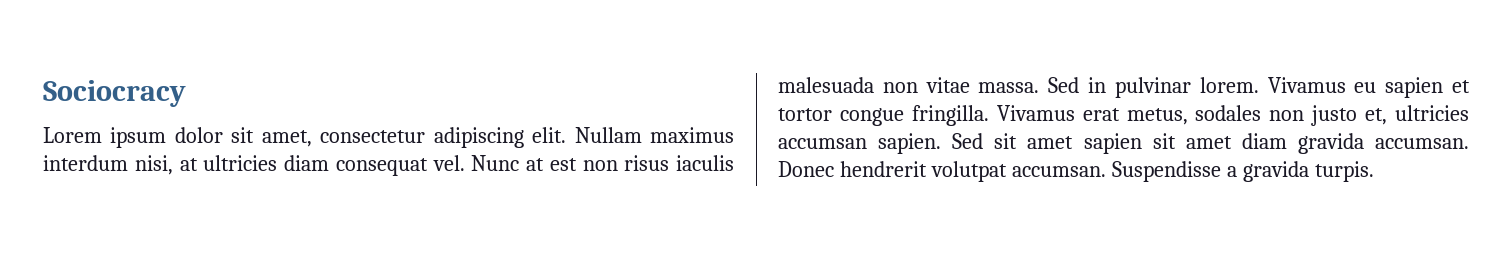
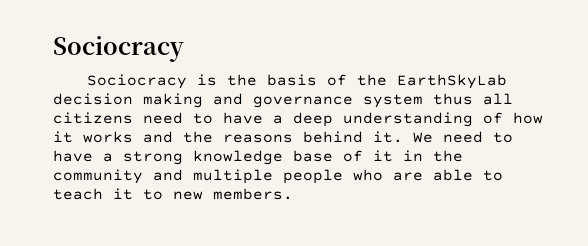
- Lorem ipsum dolor sit amet, consectetur adipiscing elit. Nullam maximus interdum nisi, at ultricies diam consequat vel. Nunc at est non risus iaculis malesuada non vitae massa. Sed in pulvinar lorem. Vivamus eu sapien et tortor congue fringilla. Vivamus erat metus, sodales non justo et, ultricies accumsan sapien. Sed sit amet sapien sit amet diam gravida accumsan. Donec hendrerit volutpat accumsan. Suspendisse a gravida turpis.
+ Sociocracy is the basis of the EarthSkyLab decision making and governance system thus all citizens need to have a deep understanding of how it works and the reasons behind it. We need to have a strong knowledge base of it in the community and multiple people who are able to teach it to new members.

